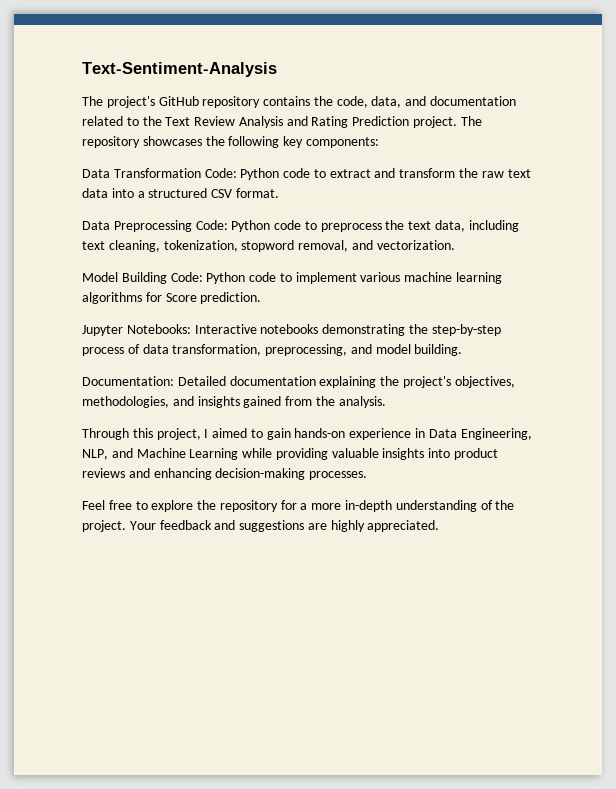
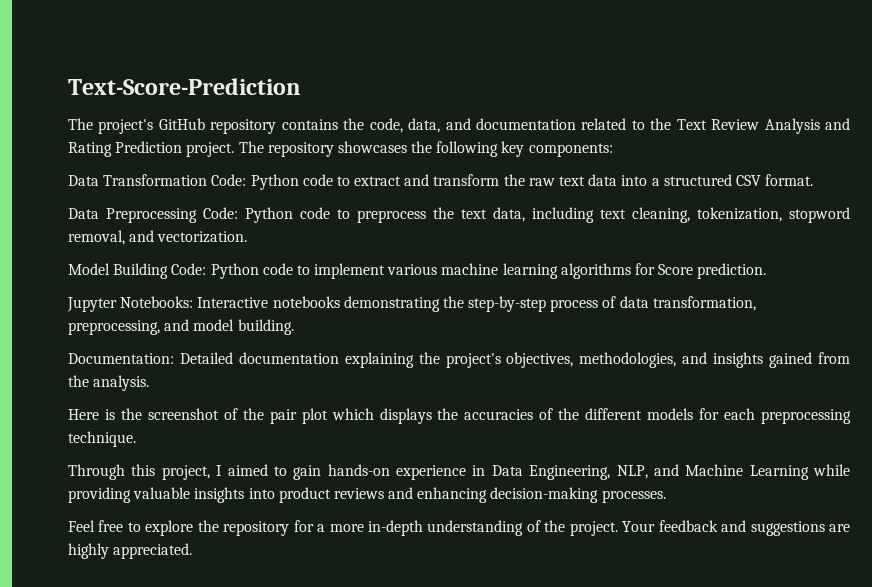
- Text-Sentiment-Analysis
+ Text-Score-Prediction
+ Here is the screenshot of the pair plot which displays the accuracies of the different models for each preprocessing technique.

